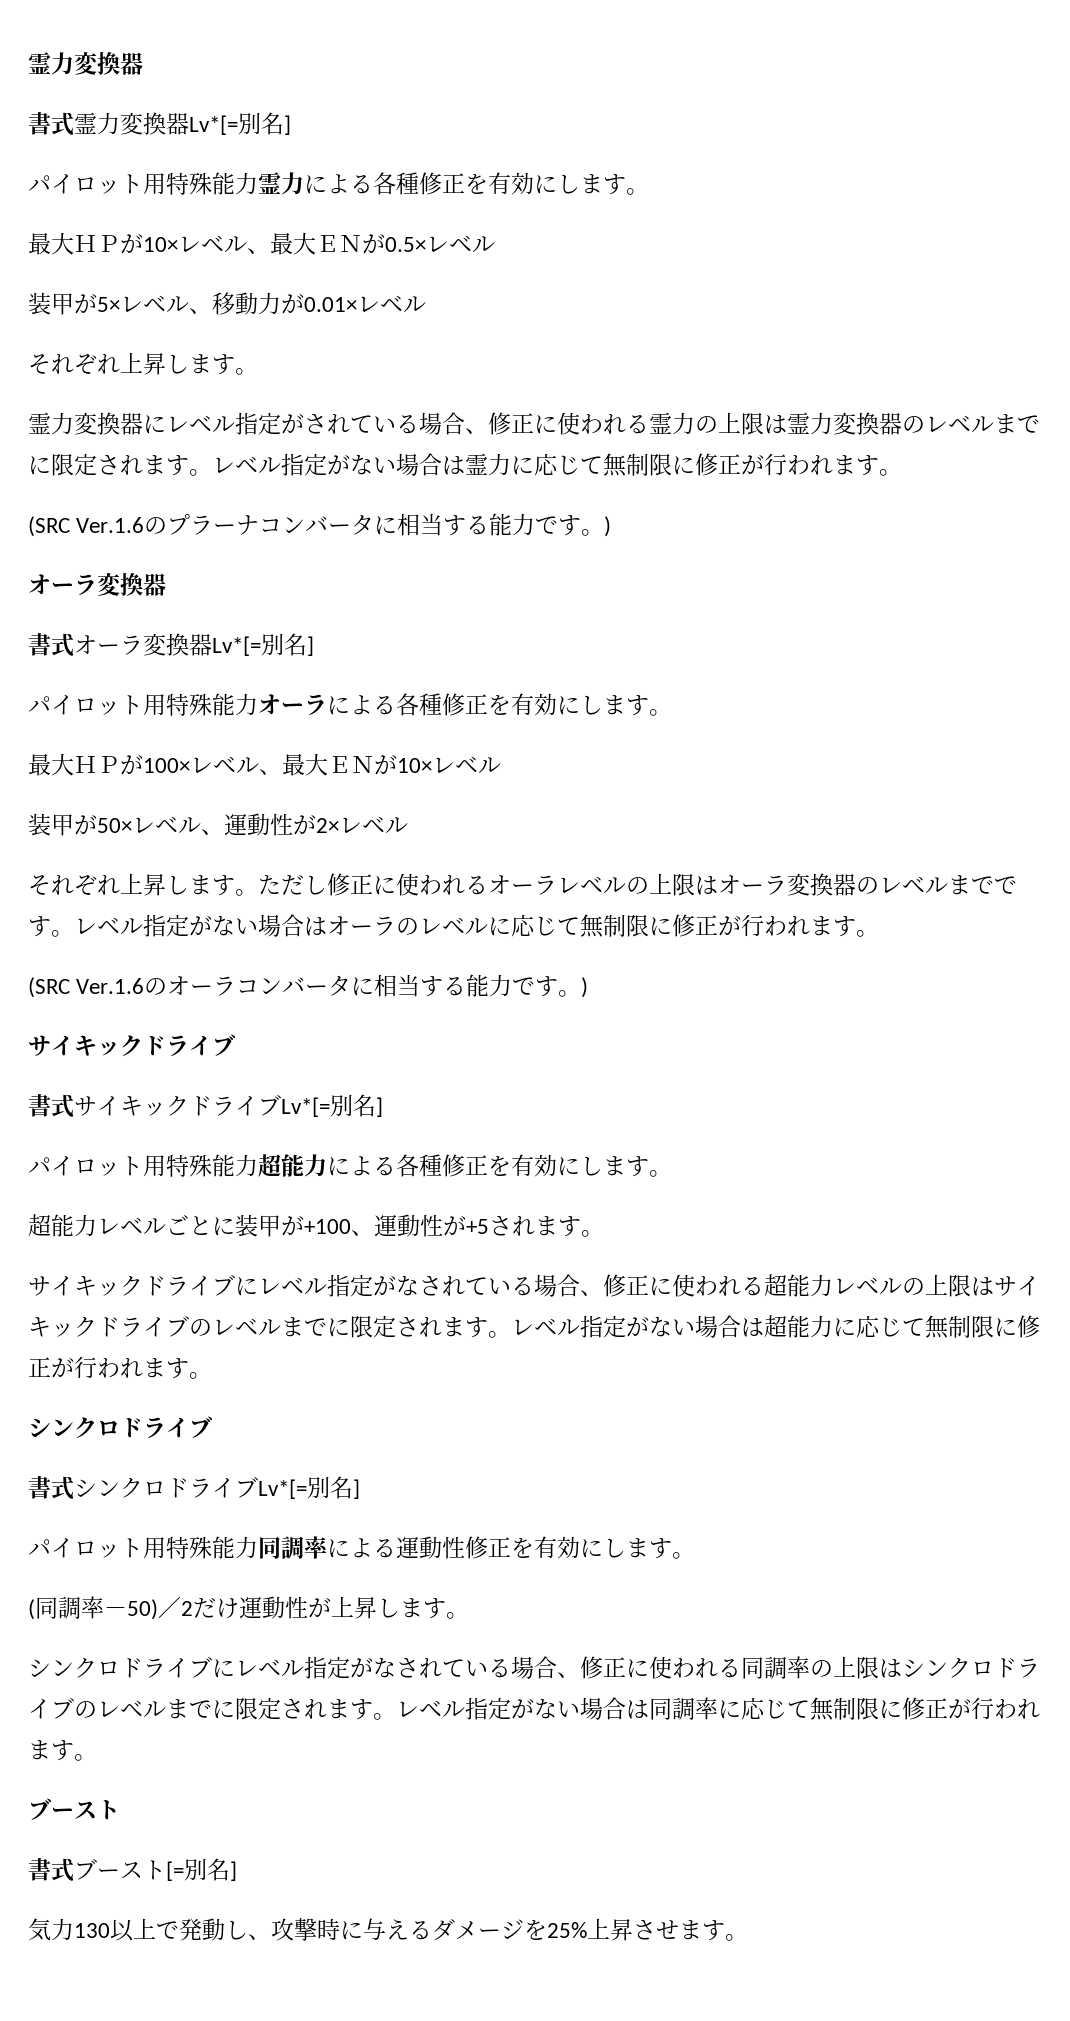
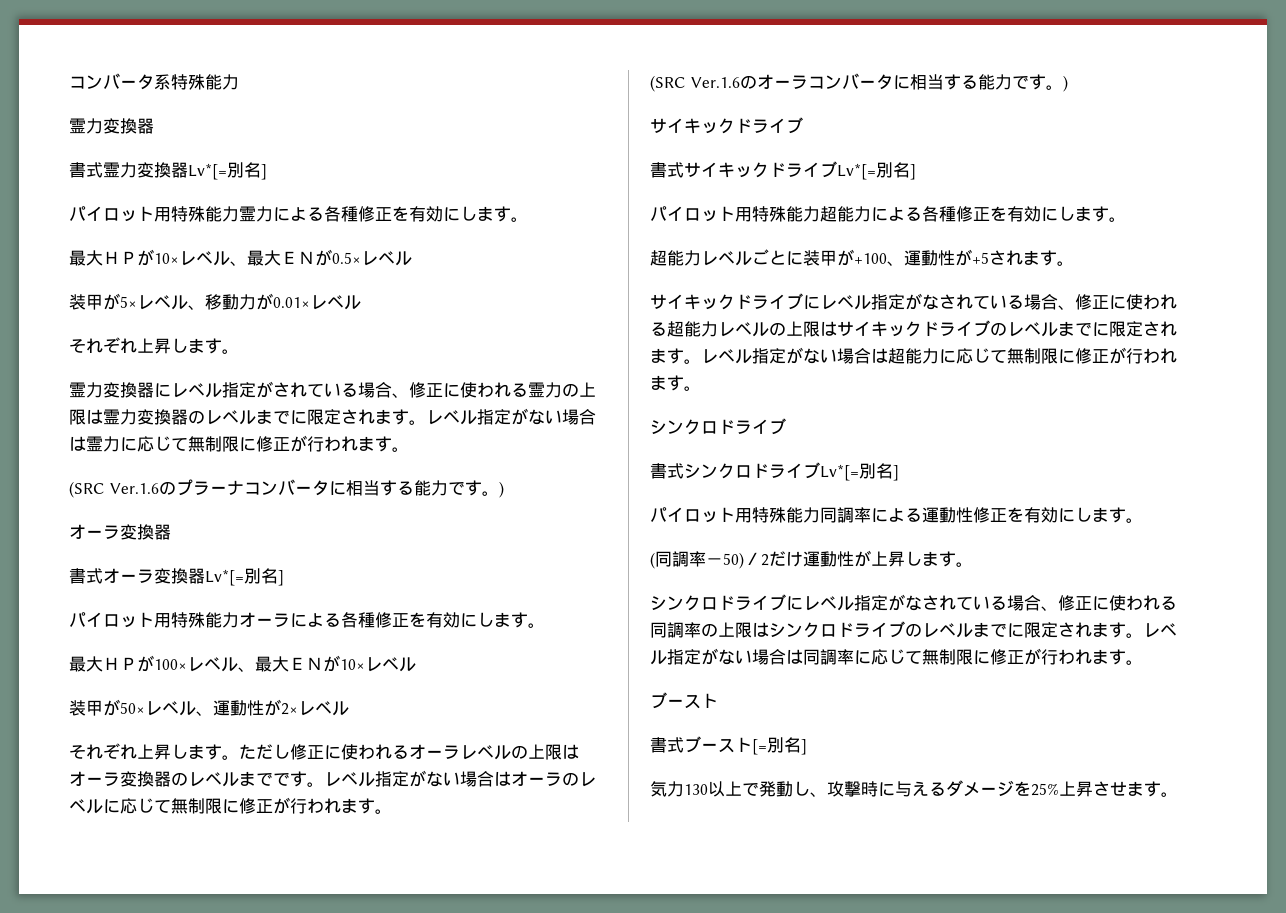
+ コンバータ系特殊能力

